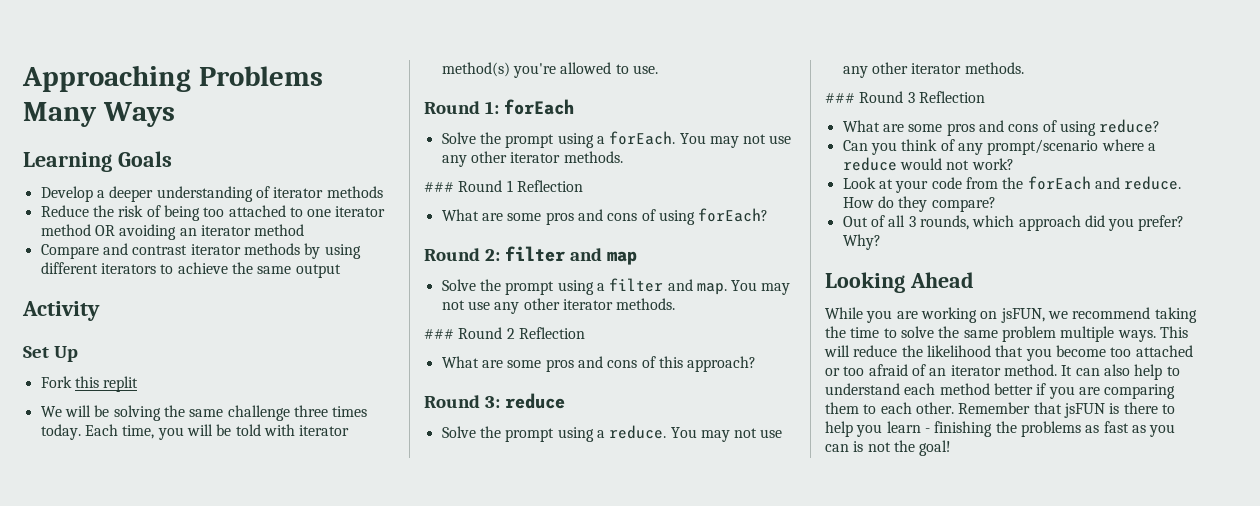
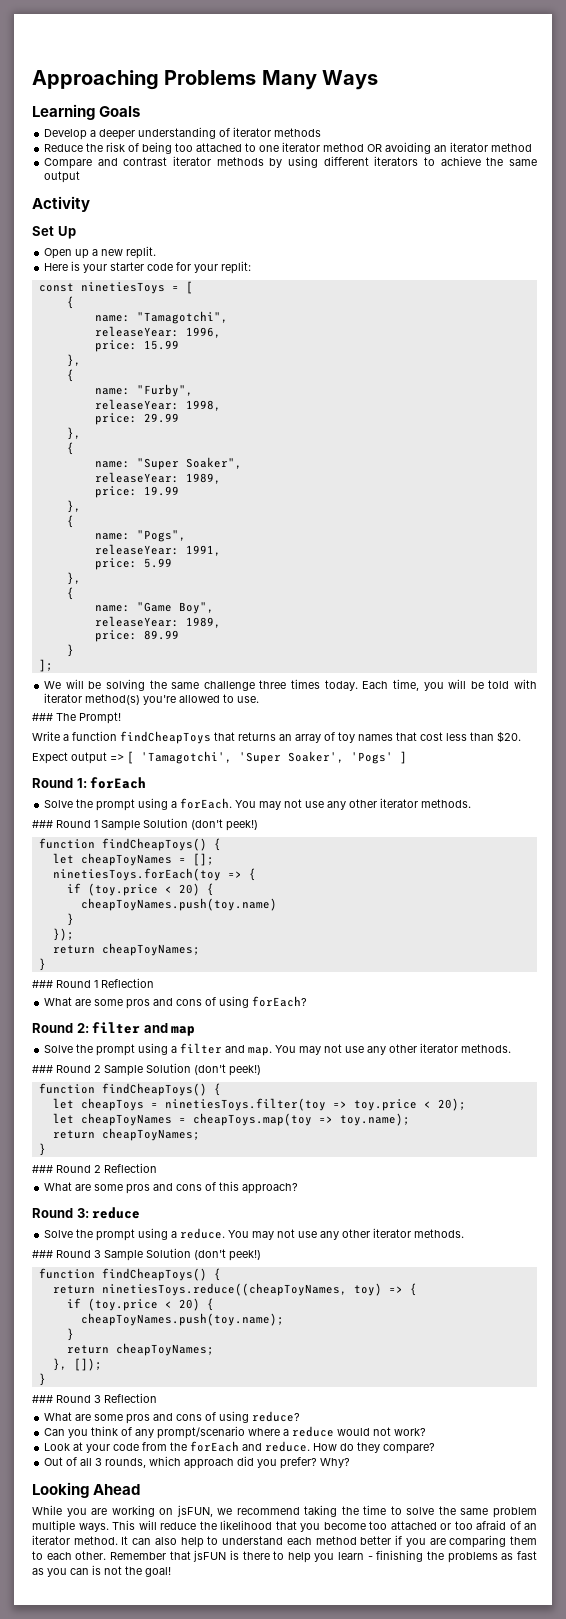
- Fork this replit
+ Open up a new replit.
+ Here is your starter code for your replit:
+ const ninetiesToys = [
+ {
+ name: "Tamagotchi",
+ releaseYear: 1996,
+ price: 15.99
+ },
+ {
+ name: "Furby",
+ releaseYear: 1998,
+ price: 29.99
+ },
+ {
+ name: "Super Soaker",
+ releaseYear: 1989,
+ price: 19.99
+ },
+ {
+ name: "Pogs",
+ releaseYear: 1991,
+ price: 5.99
+ },
+ {
+ name: "Game Boy",
+ releaseYear: 1989,
+ price: 89.99
+ }
+ ];
+ ### The Prompt!
+ Write a function findCheapToys that returns an array of toy names that cost less than $20.
+ Expect output => [ 'Tamagotchi', 'Super Soaker', 'Pogs' ]
+ ### Round 1 Sample Solution (don't peek!)
+ function findCheapToys() {
+ let cheapToyNames = [];
+ ninetiesToys.forEach(toy => {
+ if (toy.price < 20) {
+ cheapToyNames.push(toy.name)
+ }
+ });
+ return cheapToyNames;
+ }
+ ### Round 2 Sample Solution (don't peek!)
+ function findCheapToys() {
+ let cheapToys = ninetiesToys.filter(toy => toy.price < 20);
+ let cheapToyNames = cheapToys.map(toy => toy.name);
+ return cheapToyNames;
+ }
+ ### Round 3 Sample Solution (don't peek!)
+ function findCheapToys() {
+ return ninetiesToys.reduce((cheapToyNames, toy) => {
+ if (toy.price < 20) {
+ cheapToyNames.push(toy.name);
+ }
+ return cheapToyNames;
+ }, []);
+ }

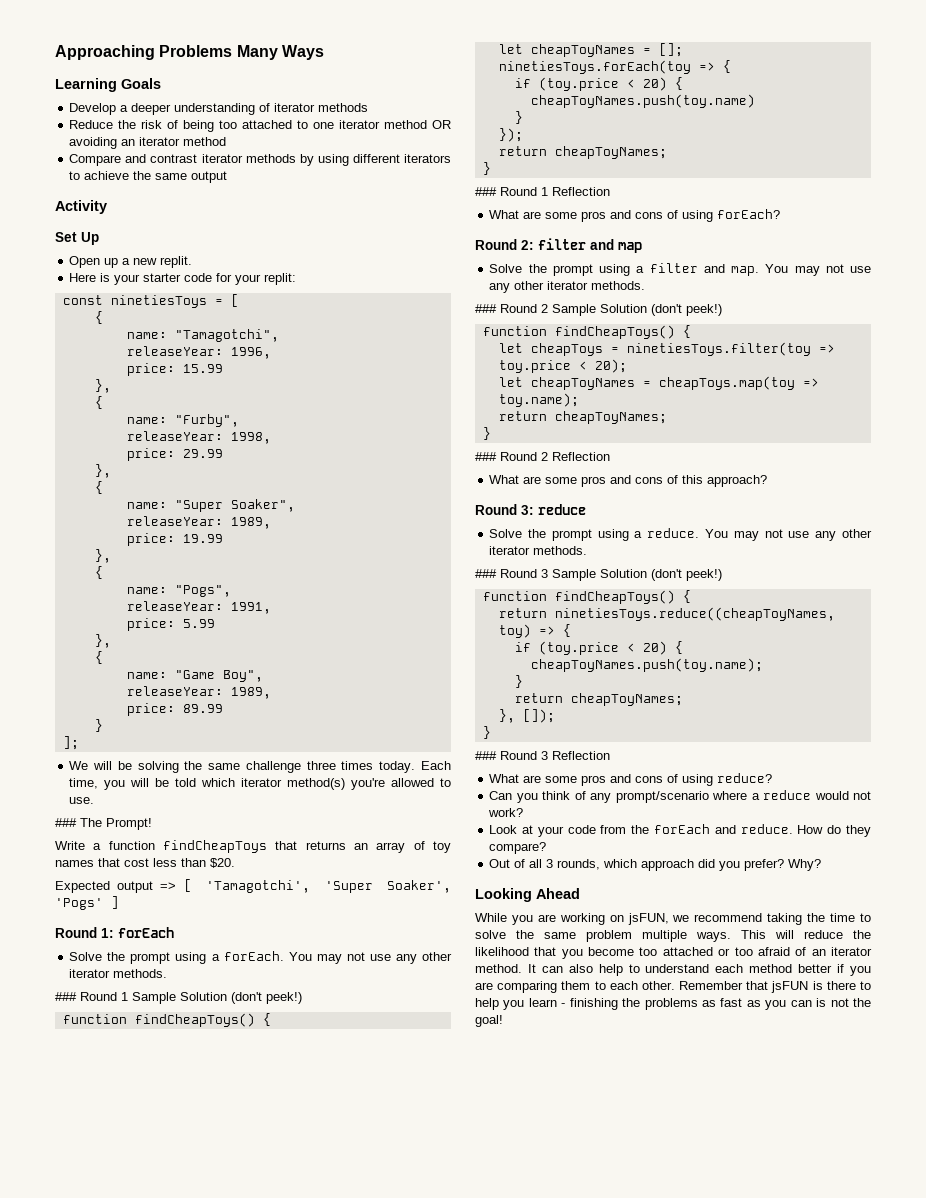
- Each time, you will be told with iterator method(s) you're allowed to use.
+ Each time, you will be told which iterator method(s) you're allowed to use.
- Expect output => [ 'Tamagotchi', 'Super Soaker', 'Pogs' ]
+ Expected output => [ 'Tamagotchi', 'Super Soaker', 'Pogs' ]

